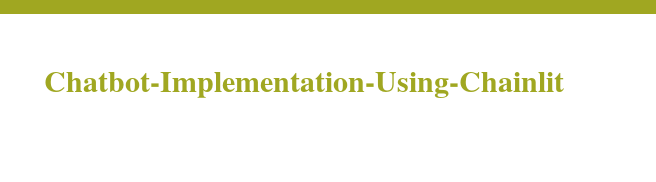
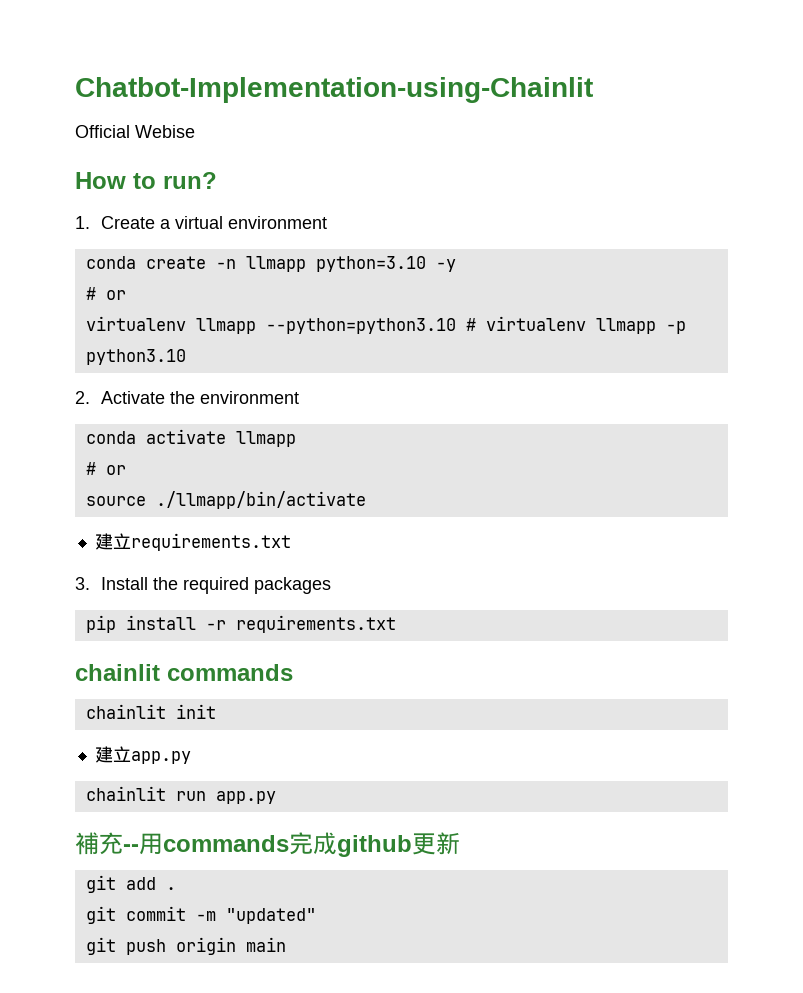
- Chatbot-Implementation-Using-Chainlit
+ Chatbot-Implementation-using-Chainlit
+ Official Webise
+ How to run?
+ 1. Create a virtual environment
+ conda create -n llmapp python=3.10 -y
+ # or
+ virtualenv llmapp --python=python3.10 # virtualenv llmapp -p python3.10
+ 2. Activate the environment
+ conda activate llmapp
+ # or
+ source ./llmapp/bin/activate
+ 建立requirements.txt
+ 3. Install the required packages
+ pip install -r requirements.txt
+ chainlit commands
+ chainlit init
+ 建立app.py
+ chainlit run app.py
+ 補充--用commands完成github更新
+ git add .
+ git commit -m "updated"
+ git push origin main

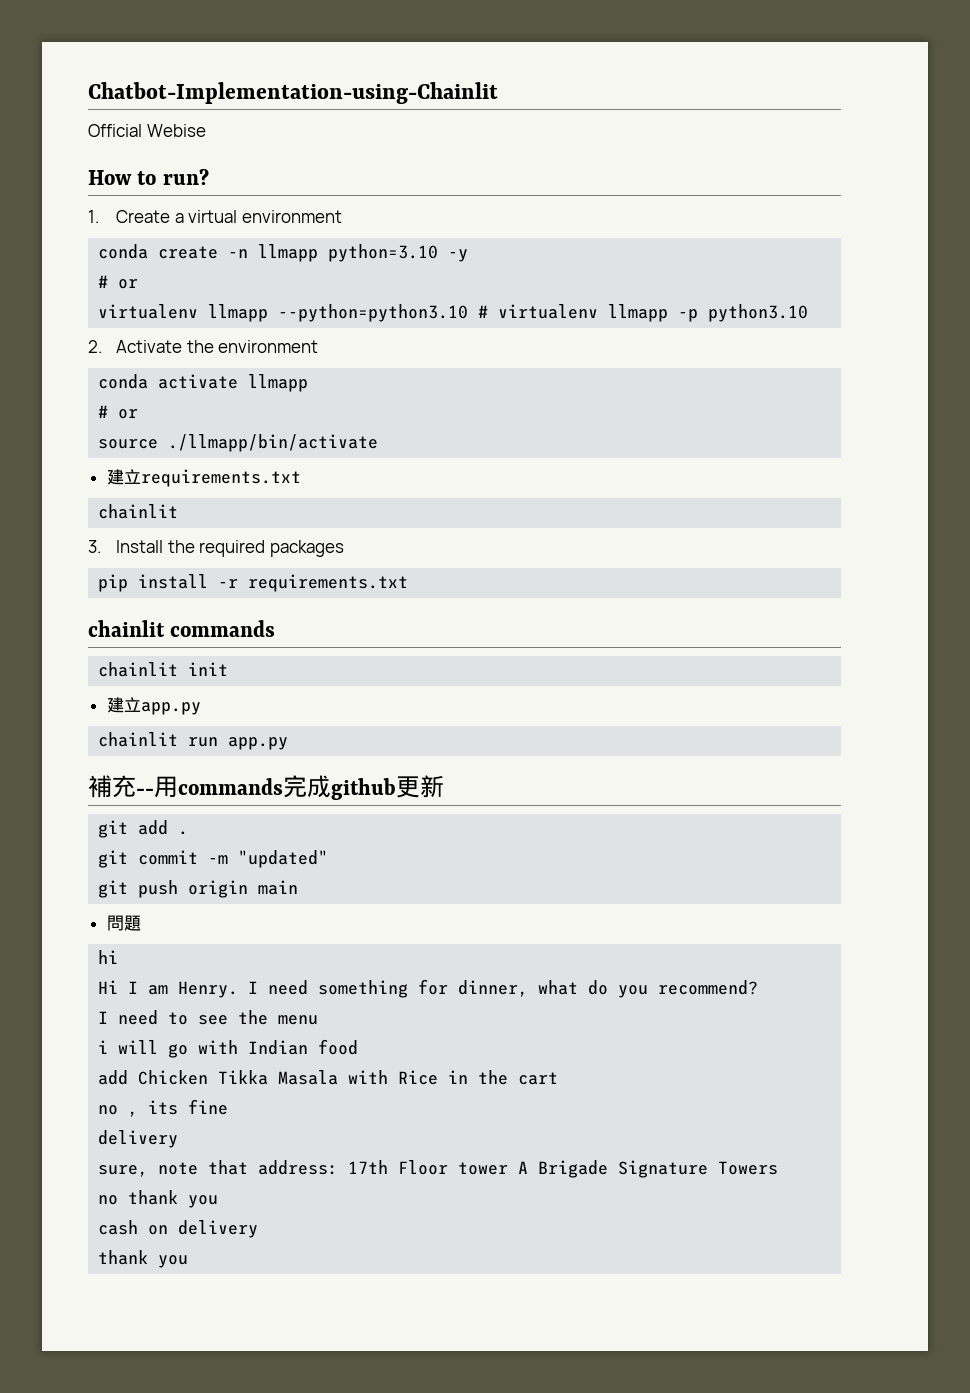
  建立requirements.txt
+ chainlit
+ 問題
+ hi
+ Hi I am Henry. I need something for dinner, what do you recommend?
+ I need to see the menu
+ i will go with Indian food
+ add Chicken Tikka Masala with Rice in the cart
+ no , its fine
+ delivery
+ sure, note that address: 17th Floor tower A Brigade Signature Towers
+ no thank you
+ cash on delivery
+ thank you

